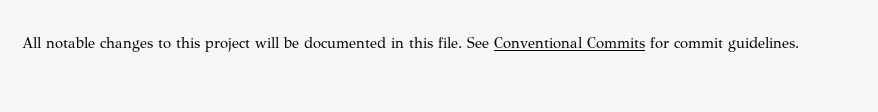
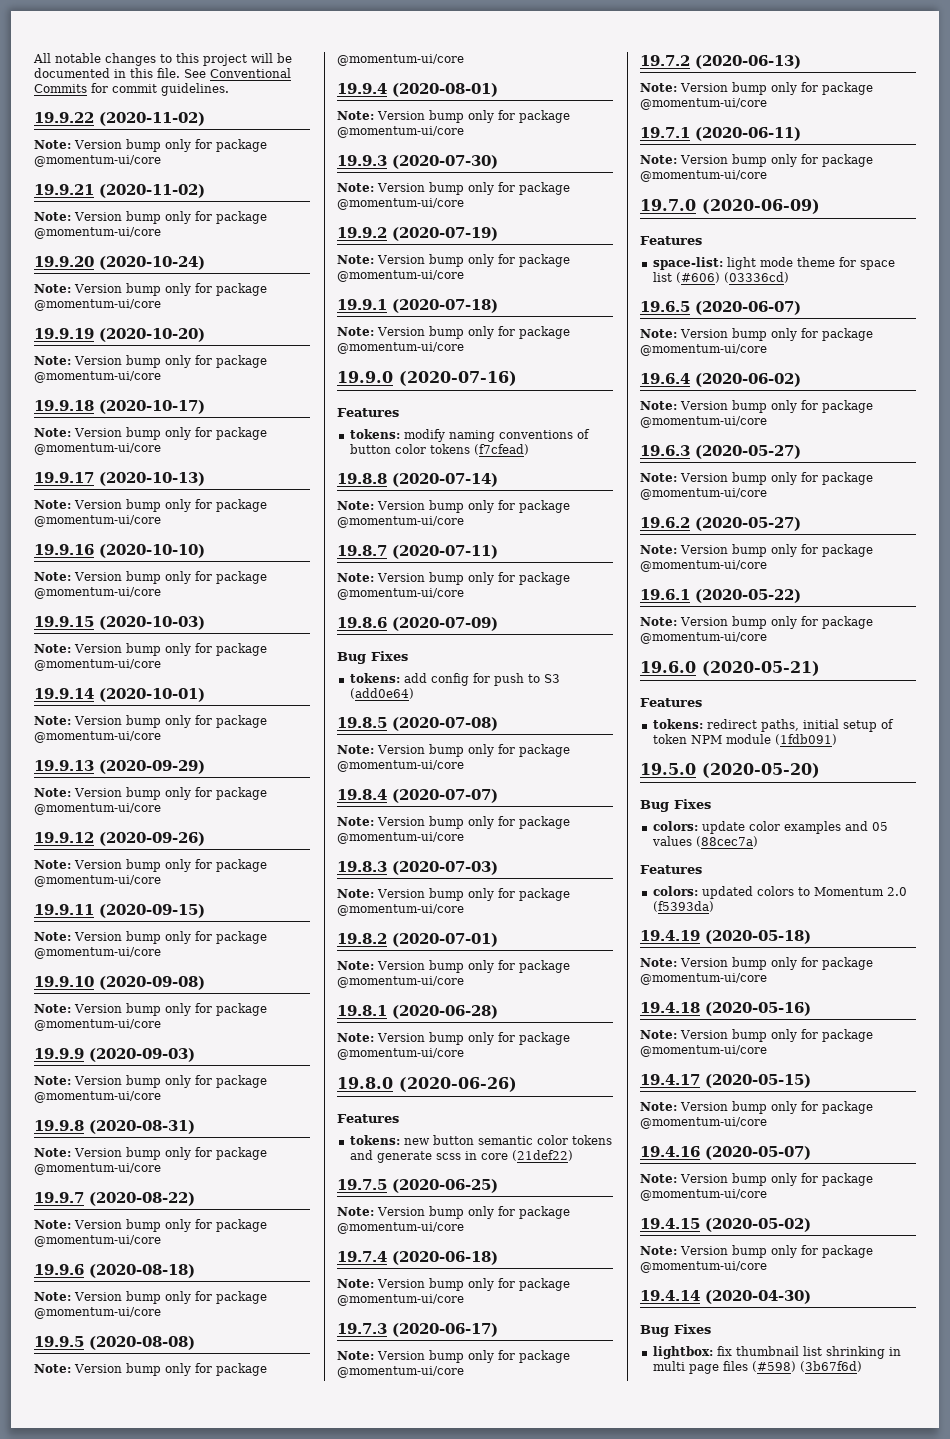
+ 19.9.22 (2020-11-02)
+ Note: Version bump only for package @momentum-ui/core
+ 19.9.21 (2020-11-02)
+ Note: Version bump only for package @momentum-ui/core
+ 19.9.20 (2020-10-24)
+ Note: Version bump only for package @momentum-ui/core
+ 19.9.19 (2020-10-20)
+ Note: Version bump only for package @momentum-ui/core
+ 19.9.18 (2020-10-17)
+ Note: Version bump only for package @momentum-ui/core
+ 19.9.17 (2020-10-13)
+ Note: Version bump only for package @momentum-ui/core
+ 19.9.16 (2020-10-10)
+ Note: Version bump only for package @momentum-ui/core
+ 19.9.15 (2020-10-03)
+ Note: Version bump only for package @momentum-ui/core
+ 19.9.14 (2020-10-01)
+ Note: Version bump only for package @momentum-ui/core
+ 19.9.13 (2020-09-29)
+ Note: Version bump only for package @momentum-ui/core
+ 19.9.12 (2020-09-26)
+ Note: Version bump only for package @momentum-ui/core
+ 19.9.11 (2020-09-15)
+ Note: Version bump only for package @momentum-ui/core
+ 19.9.10 (2020-09-08)
+ Note: Version bump only for package @momentum-ui/core
+ 19.9.9 (2020-09-03)
+ Note: Version bump only for package @momentum-ui/core
+ 19.9.8 (2020-08-31)
+ Note: Version bump only for package @momentum-ui/core
+ 19.9.7 (2020-08-22)
+ Note: Version bump only for package @momentum-ui/core
+ 19.9.6 (2020-08-18)
+ Note: Version bump only for package @momentum-ui/core
+ 19.9.5 (2020-08-08)
+ Note: Version bump only for package @momentum-ui/core
+ 19.9.4 (2020-08-01)
+ Note: Version bump only for package @momentum-ui/core
+ 19.9.3 (2020-07-30)
+ Note: Version bump only for package @momentum-ui/core
+ 19.9.2 (2020-07-19)
+ Note: Version bump only for package @momentum-ui/core
+ 19.9.1 (2020-07-18)
+ Note: Version bump only for package @momentum-ui/core
+ 19.9.0 (2020-07-16)
+ Features
+ tokens: modify naming conventions of button color tokens (f7cfead)
+ 19.8.8 (2020-07-14)
+ Note: Version bump only for package @momentum-ui/core
+ 19.8.7 (2020-07-11)
+ Note: Version bump only for package @momentum-ui/core
+ 19.8.6 (2020-07-09)
+ Bug Fixes
+ tokens: add config for push to S3 (add0e64)
+ 19.8.5 (2020-07-08)
+ Note: Version bump only for package @momentum-ui/core
+ 19.8.4 (2020-07-07)
+ Note: Version bump only for package @momentum-ui/core
+ 19.8.3 (2020-07-03)
+ Note: Version bump only for package @momentum-ui/core
+ 19.8.2 (2020-07-01)
+ Note: Version bump only for package @momentum-ui/core
+ 19.8.1 (2020-06-28)
+ Note: Version bump only for package @momentum-ui/core
+ 19.8.0 (2020-06-26)
+ Features
+ tokens: new button semantic color tokens and generate scss in core (21def22)
+ 19.7.5 (2020-06-25)
+ Note: Version bump only for package @momentum-ui/core
+ 19.7.4 (2020-06-18)
+ Note: Version bump only for package @momentum-ui/core
+ 19.7.3 (2020-06-17)
+ Note: Version bump only for package @momentum-ui/core
+ 19.7.2 (2020-06-13)
+ Note: Version bump only for package @momentum-ui/core
+ 19.7.1 (2020-06-11)
+ Note: Version bump only for package @momentum-ui/core
+ 19.7.0 (2020-06-09)
+ Features
+ space-list: light mode theme for space list (#606) (03336cd)
+ 19.6.5 (2020-06-07)
+ Note: Version bump only for package @momentum-ui/core
+ 19.6.4 (2020-06-02)
+ Note: Version bump only for package @momentum-ui/core
+ 19.6.3 (2020-05-27)
+ Note: Version bump only for package @momentum-ui/core
+ 19.6.2 (2020-05-27)
+ Note: Version bump only for package @momentum-ui/core
+ 19.6.1 (2020-05-22)
+ Note: Version bump only for package @momentum-ui/core
+ 19.6.0 (2020-05-21)
+ Features
+ tokens: redirect paths, initial setup of token NPM module (1fdb091)
+ 19.5.0 (2020-05-20)
+ Bug Fixes
+ colors: update color examples and 05 values (88cec7a)
+ Features
+ colors: updated colors to Momentum 2.0 (f5393da)
+ 19.4.19 (2020-05-18)
+ Note: Version bump only for package @momentum-ui/core
+ 19.4.18 (2020-05-16)
+ Note: Version bump only for package @momentum-ui/core
+ 19.4.17 (2020-05-15)
+ Note: Version bump only for package @momentum-ui/core
+ 19.4.16 (2020-05-07)
+ Note: Version bump only for package @momentum-ui/core
+ 19.4.15 (2020-05-02)
+ Note: Version bump only for package @momentum-ui/core
+ 19.4.14 (2020-04-30)
+ Bug Fixes
+ lightbox: fix thumbnail list shrinking in multi page files (#598) (3b67f6d)

